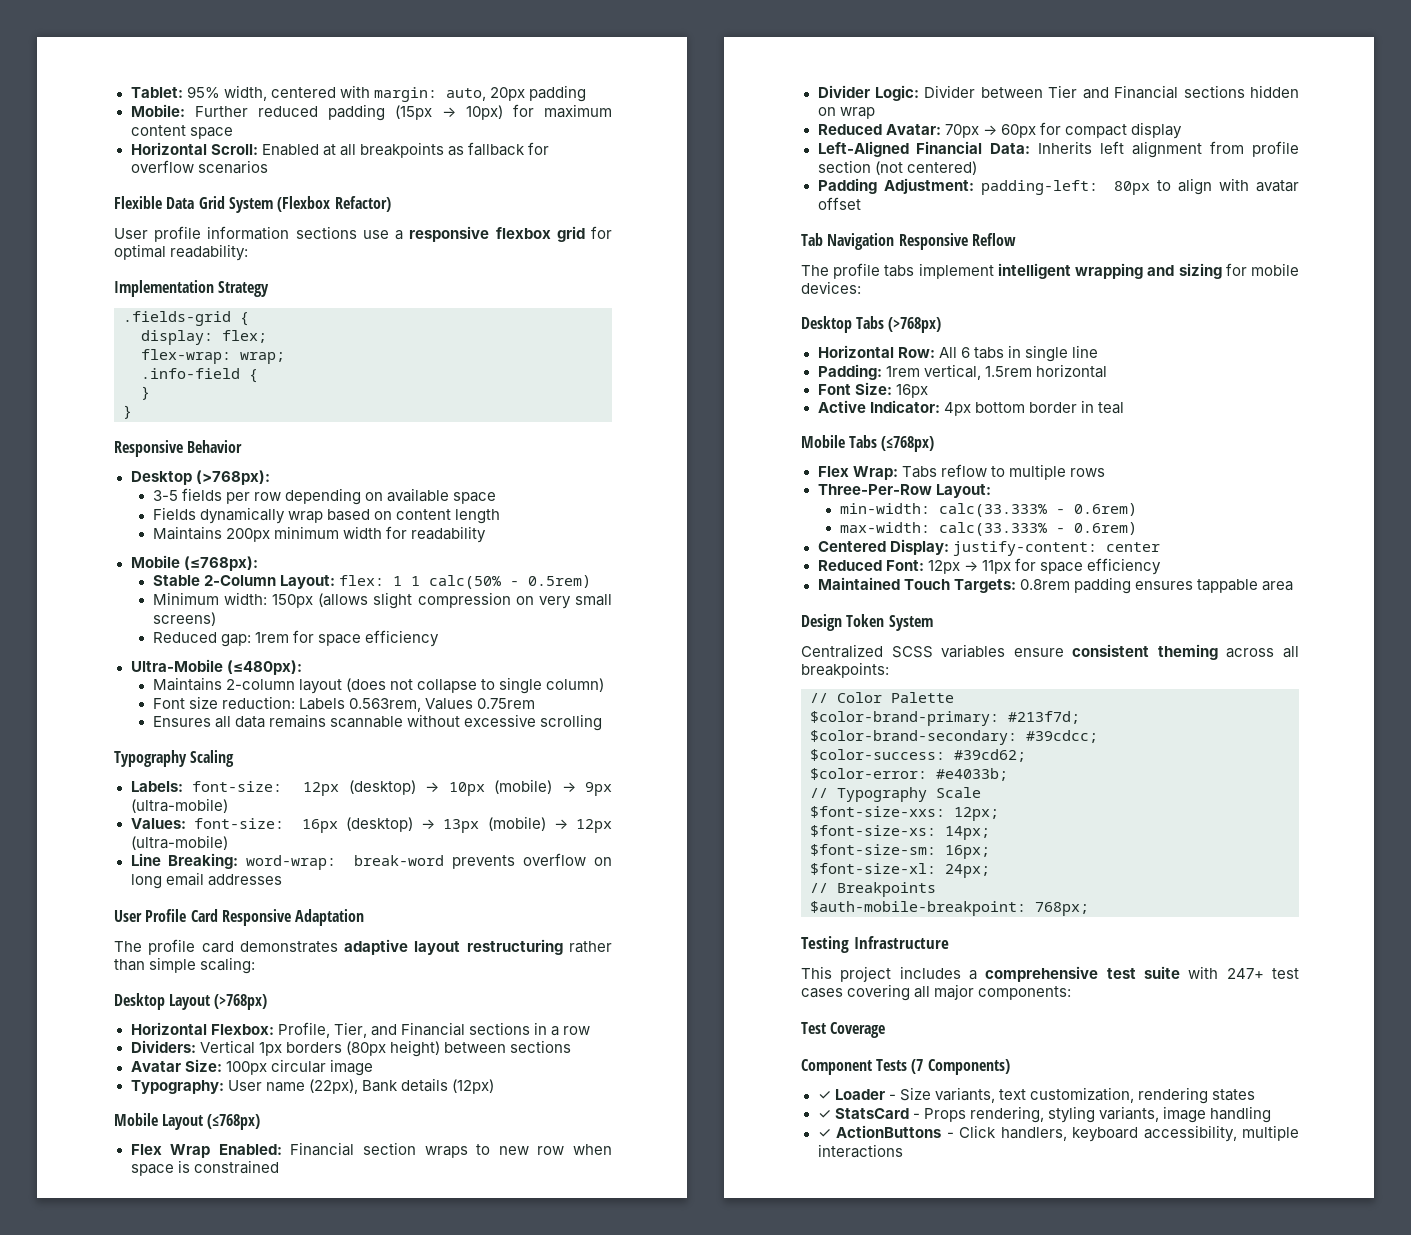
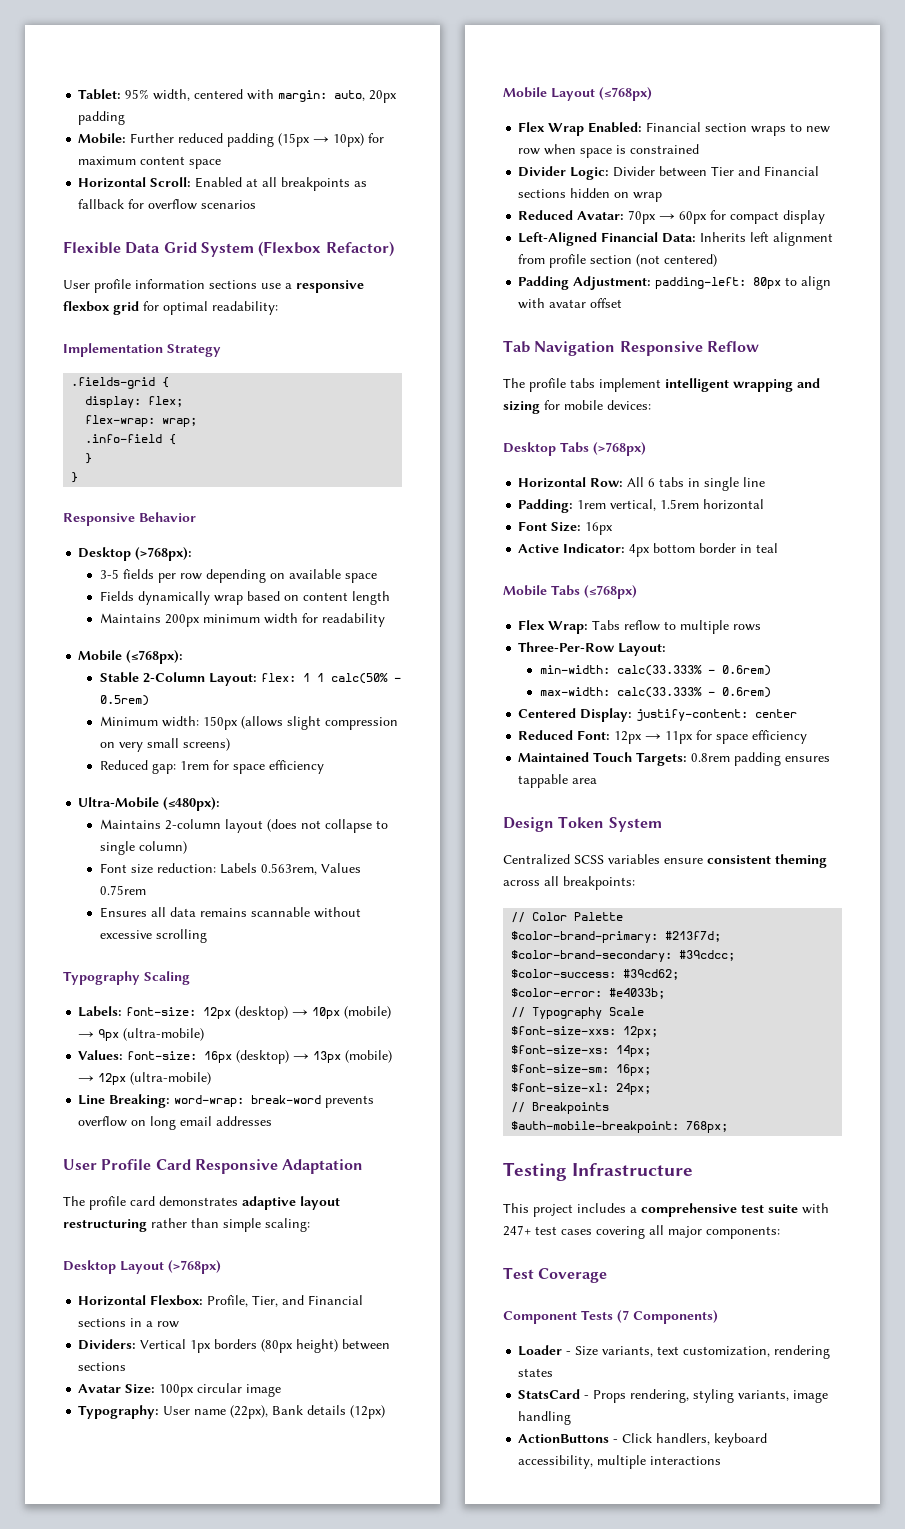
- ✓ Loader - Size variants, text customization, rendering states
+ Loader - Size variants, text customization, rendering states
- ✓ StatsCard - Props rendering, styling variants, image handling
+ StatsCard - Props rendering, styling variants, image handling
- ✓ ActionButtons - Click handlers, keyboard accessibility, multiple interactions
+ ActionButtons - Click handlers, keyboard accessibility, multiple interactions

